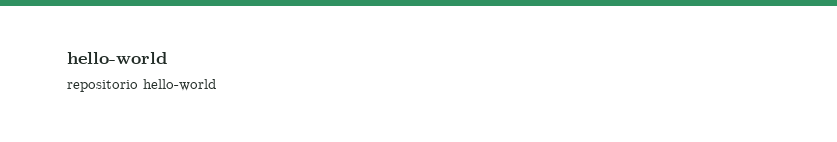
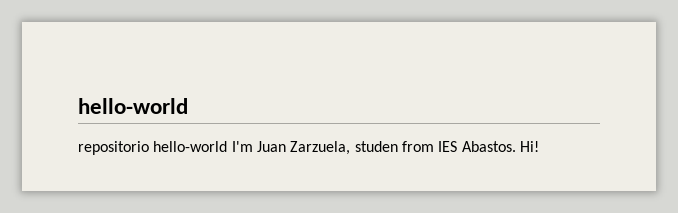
- repositorio hello-world
+ repositorio hello-world I'm Juan Zarzuela, studen from IES Abastos. Hi!

